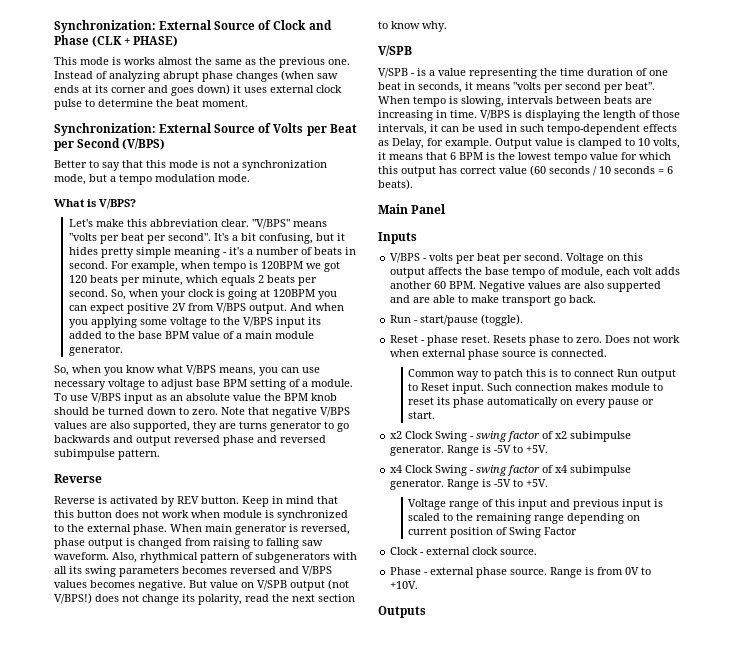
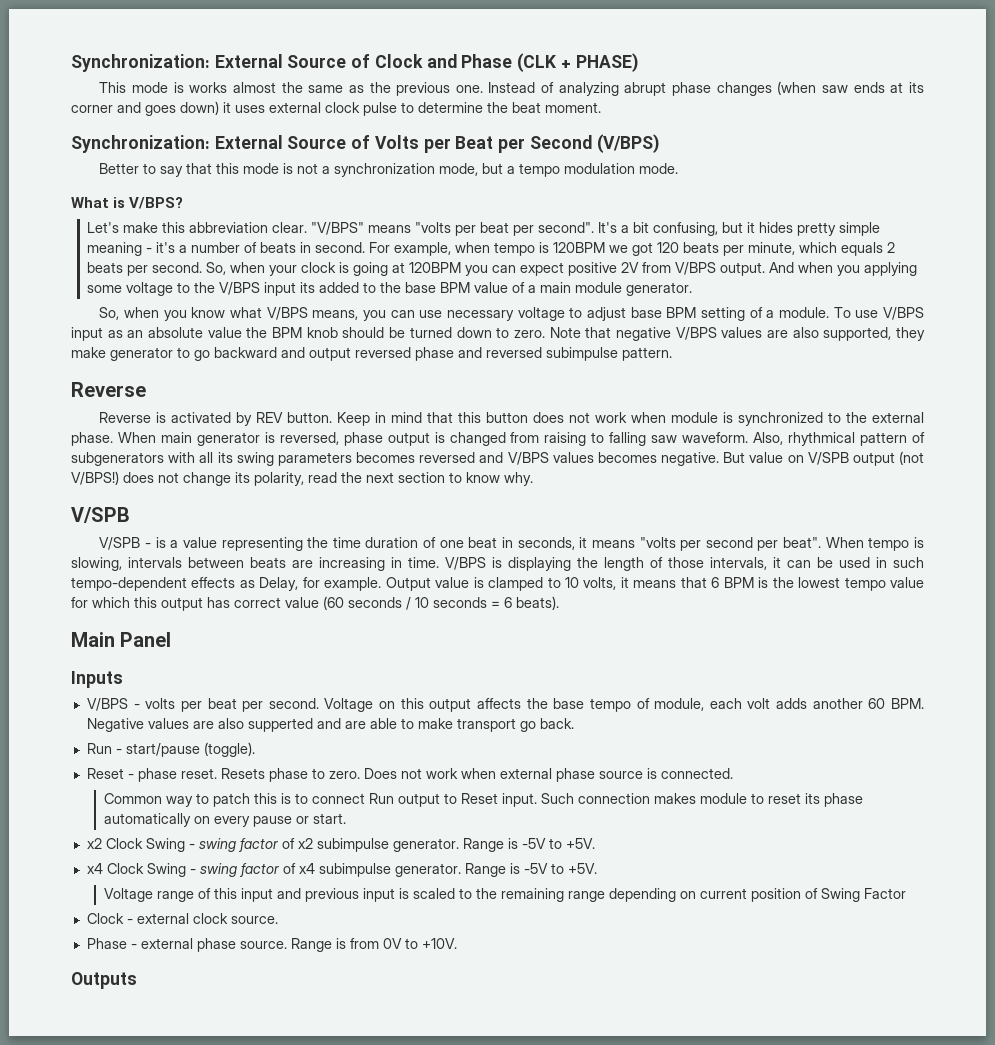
- Note that negative V/BPS values are also supported, they are turns generator to go backwards and output reversed phase and reversed subimpulse pattern.
+ Note that negative V/BPS values are also supported, they make generator to go backward and output reversed phase and reversed subimpulse pattern.

